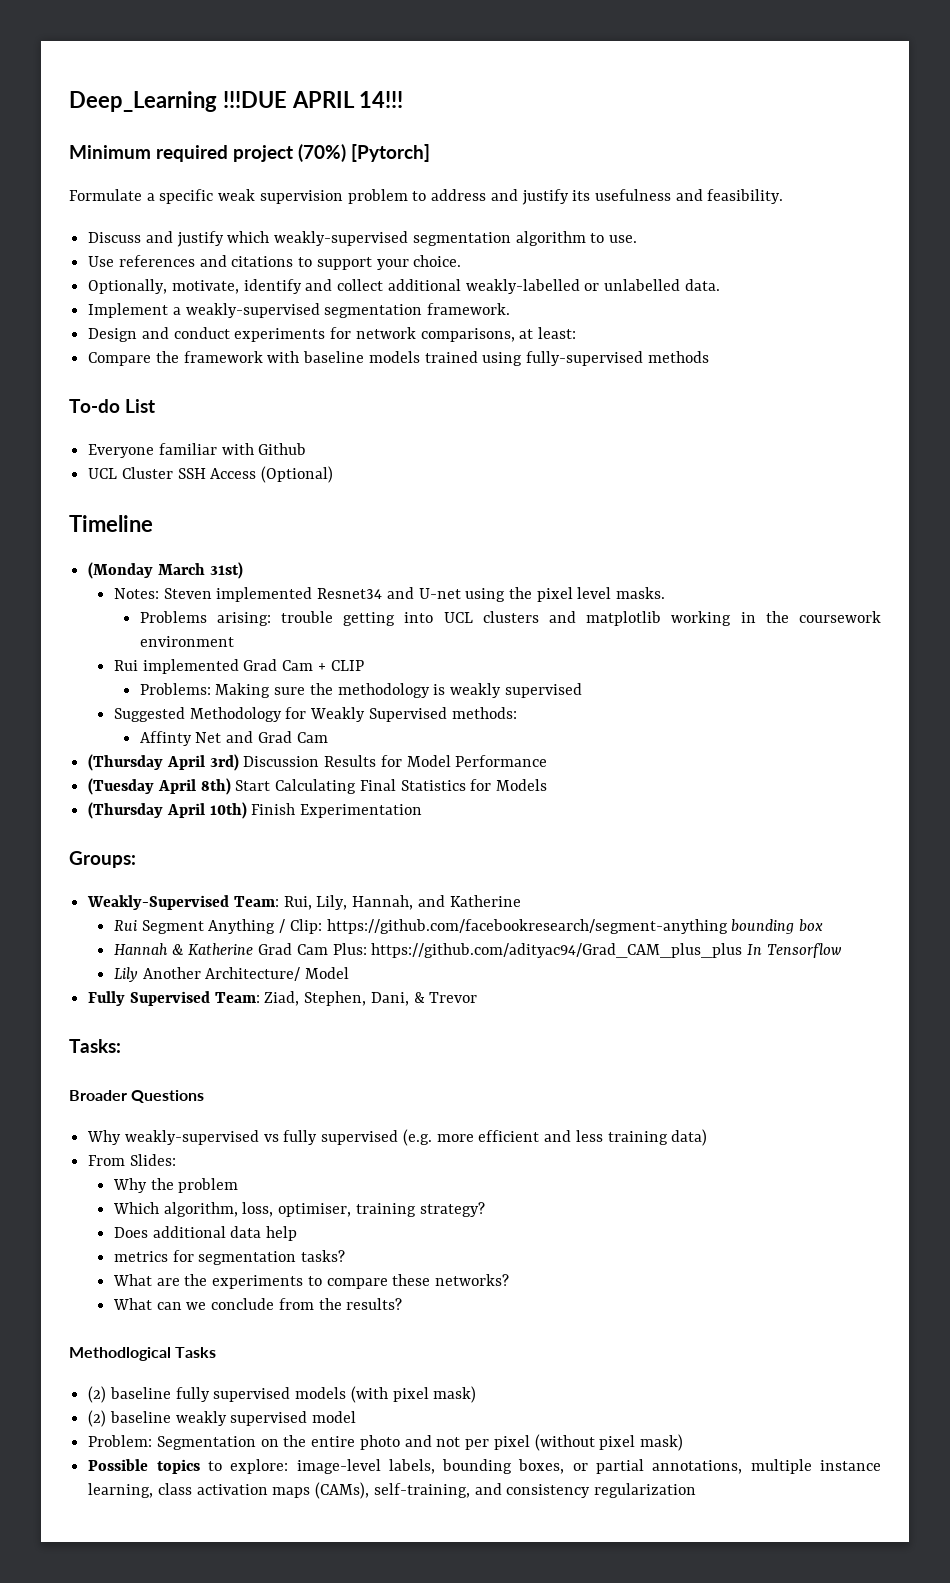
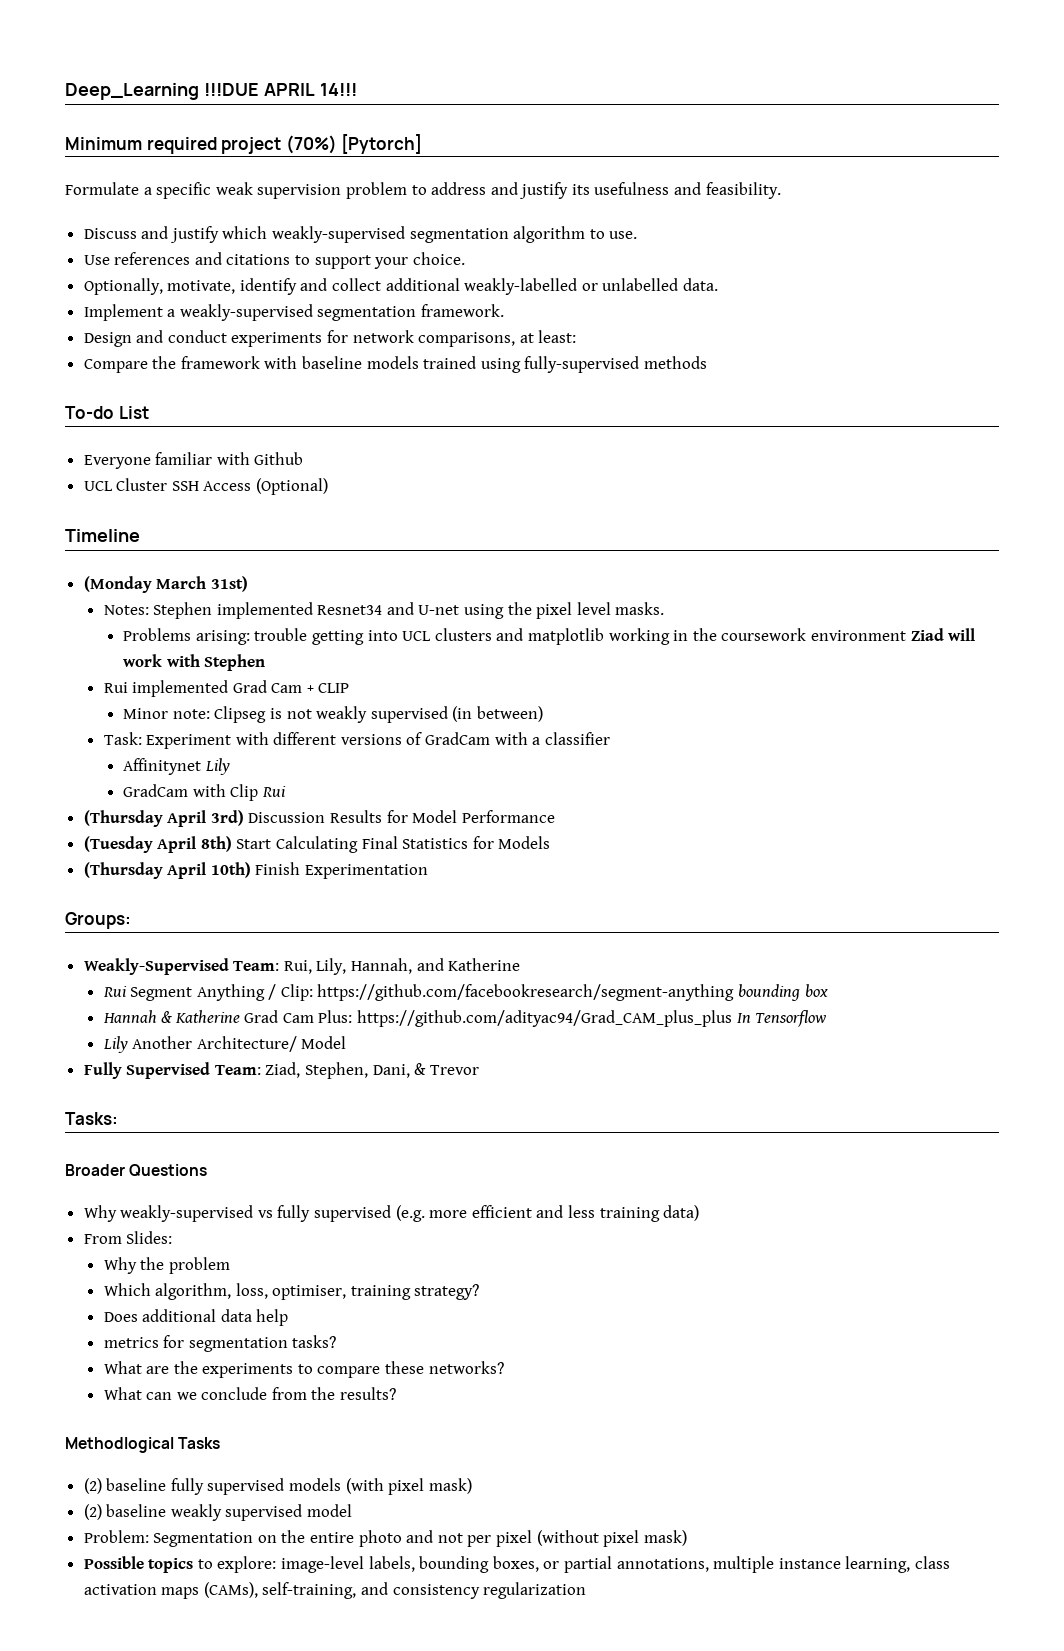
- Notes: Steven implemented Resnet34 and U-net using the pixel level masks.
+ Notes: Stephen implemented Resnet34 and U-net using the pixel level masks.
- Problems arising: trouble getting into UCL clusters and matplotlib working in the coursework environment
+ Problems arising: trouble getting into UCL clusters and matplotlib working in the coursework environment Ziad will work with Stephen
- Problems: Making sure the methodology is weakly supervised
- Suggested Methodology for Weakly Supervised methods:
- Affinty Net and Grad Cam
+ Minor note: Clipseg is not weakly supervised (in between)
+ Task: Experiment with different versions of GradCam with a classifier
+ Affinitynet Lily
+ GradCam with Clip Rui

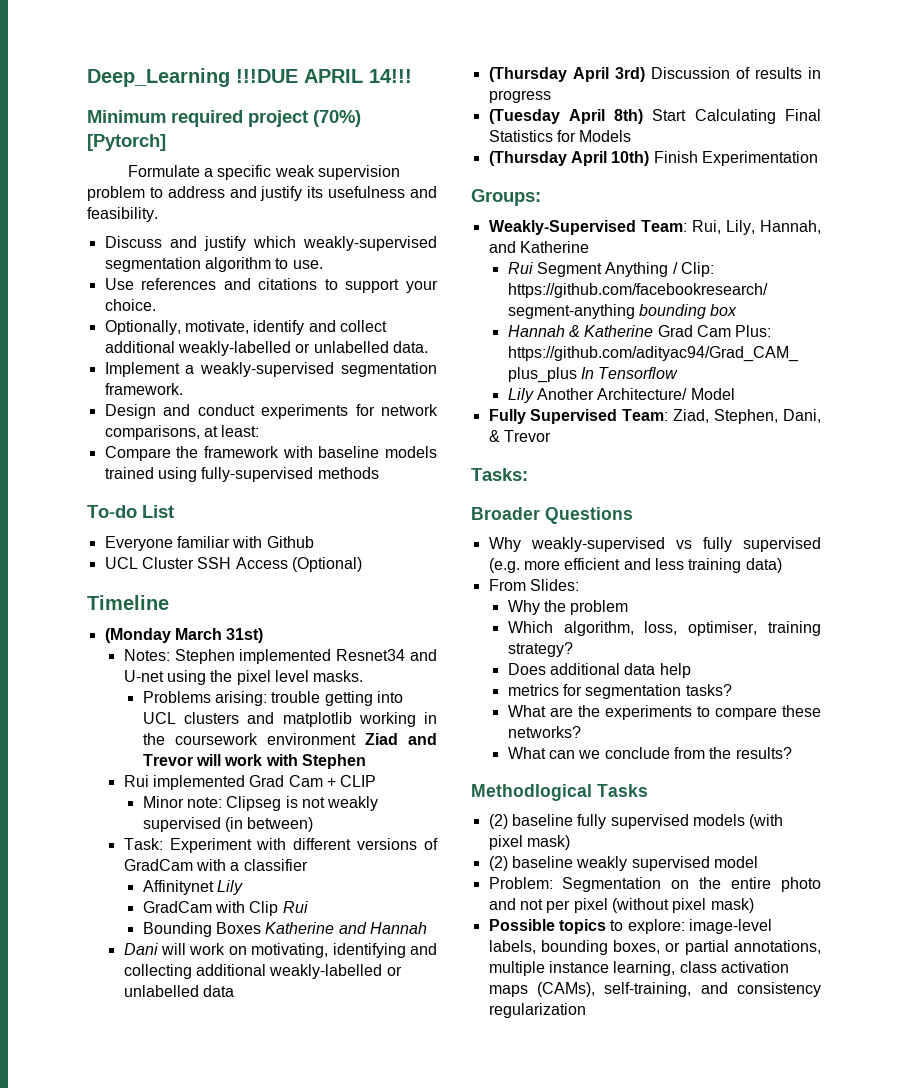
- Problems arising: trouble getting into UCL clusters and matplotlib working in the coursework environment Ziad will work with Stephen
+ Problems arising: trouble getting into UCL clusters and matplotlib working in the coursework environment Ziad and Trevor will work with Stephen
+ Bounding Boxes Katherine and Hannah
+ Dani will work on motivating, identifying and collecting additional weakly-labelled or unlabelled data
- (Thursday April 3rd) Discussion Results for Model Performance
+ (Thursday April 3rd) Discussion of results in progress

